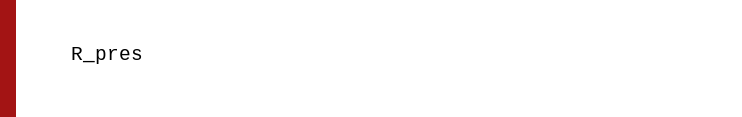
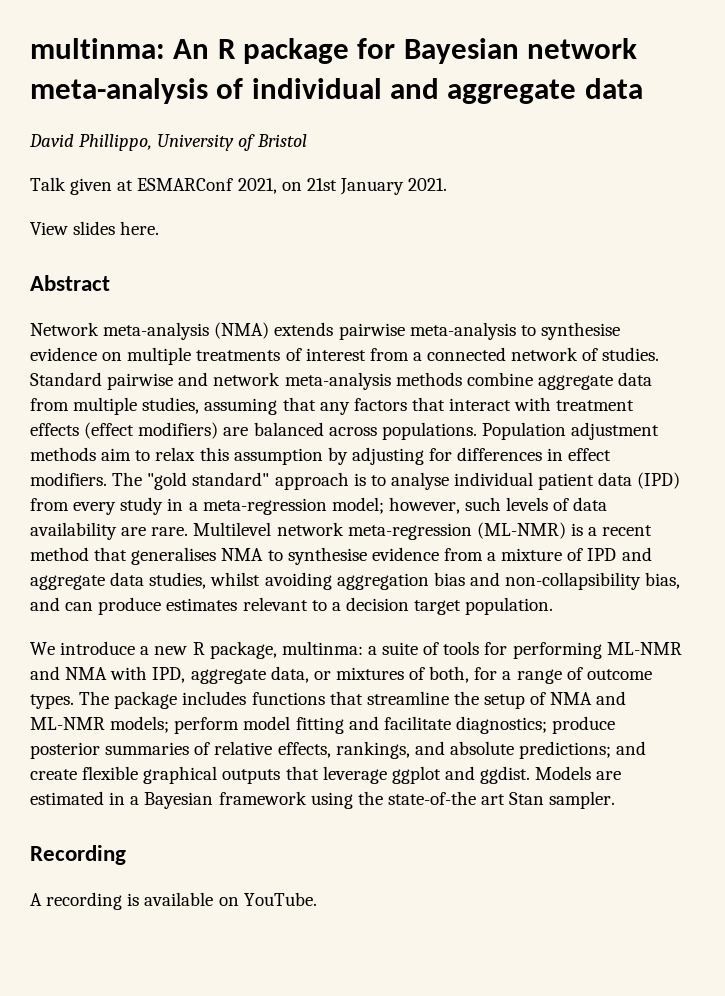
- R_pres
+ multinma: An R package for Bayesian network meta-analysis of individual and aggregate data
+ David Phillippo, University of Bristol
+ Talk given at ESMARConf 2021, on 21st January 2021.
+ View slides here.
+ Abstract
+ Network meta-analysis (NMA) extends pairwise meta-analysis to synthesise evidence on multiple treatments of interest from a connected network of studies. Standard pairwise and network meta-analysis methods combine aggregate data from multiple studies, assuming that any factors that interact with treatment effects (effect modifiers) are balanced across populations. Population adjustment methods aim to relax this assumption by adjusting for differences in effect modifiers. The "gold standard" approach is to analyse individual patient data (IPD) from every study in a meta-regression model; however, such levels of data availability are rare. Multilevel network meta-regression (ML-NMR) is a recent method that generalises NMA to synthesise evidence from a mixture of IPD and aggregate data studies, whilst avoiding aggregation bias and non-collapsibility bias, and can produce estimates relevant to a decision target population.
+ We introduce a new R package, multinma: a suite of tools for performing ML-NMR and NMA with IPD, aggregate data, or mixtures of both, for a range of outcome types. The package includes functions that streamline the setup of NMA and ML-NMR models; perform model fitting and facilitate diagnostics; produce posterior summaries of relative effects, rankings, and absolute predictions; and create flexible graphical outputs that leverage ggplot and ggdist. Models are estimated in a Bayesian framework using the state-of-the art Stan sampler.
+ Recording
+ A recording is available on YouTube.

